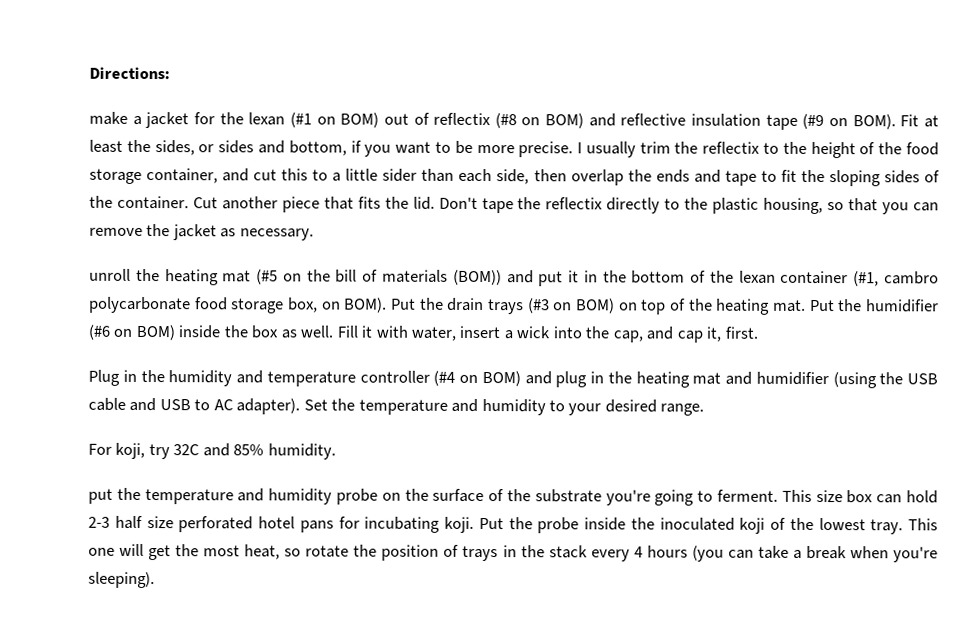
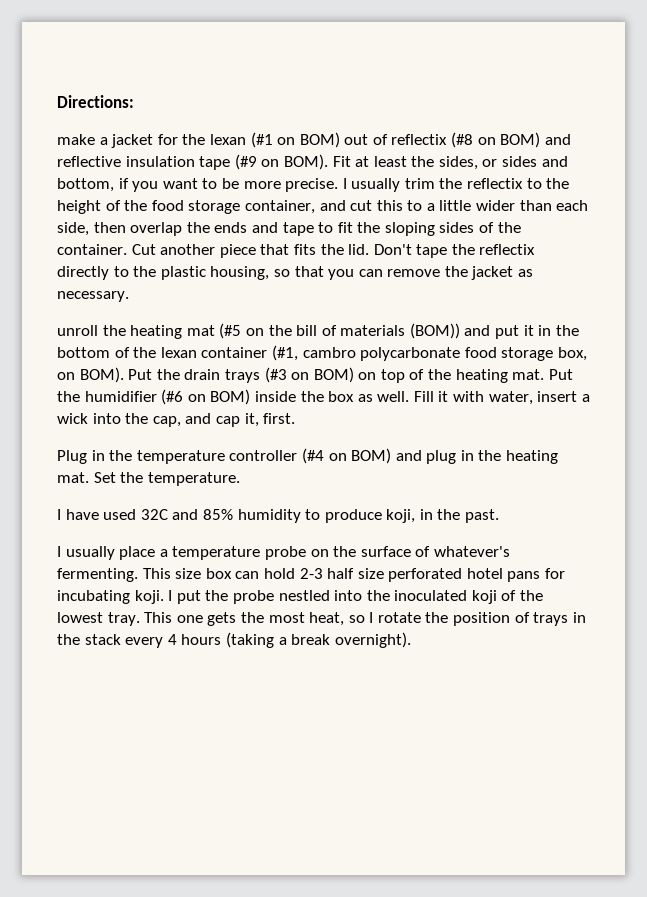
- I usually trim the reflectix to the height of the food storage container, and cut this to a little sider than each side, then overlap the ends and tape to fit the sloping sides of the container.
+ I usually trim the reflectix to the height of the food storage container, and cut this to a little wider than each side, then overlap the ends and tape to fit the sloping sides of the container.
- Plug in the humidity and temperature controller (#4 on BOM) and plug in the heating mat and humidifier (using the USB cable and USB to AC adapter). Set the temperature and humidity to your desired range.
- For koji, try 32C and 85% humidity.
- put the temperature and humidity probe on the surface of the substrate you're going to ferment.
+ Plug in the temperature controller (#4 on BOM) and plug in the heating mat. Set the temperature.
+ I have used 32C and 85% humidity to produce koji, in the past.
+ I usually place a temperature probe on the surface of whatever's fermenting.
- Put the probe inside the inoculated koji of the lowest tray.
+ I put the probe nestled into the inoculated koji of the lowest tray.
- This one will get the most heat, so rotate the position of trays in the stack every 4 hours (you can take a break when you're sleeping).
+ This one gets the most heat, so I rotate the position of trays in the stack every 4 hours (taking a break overnight).

